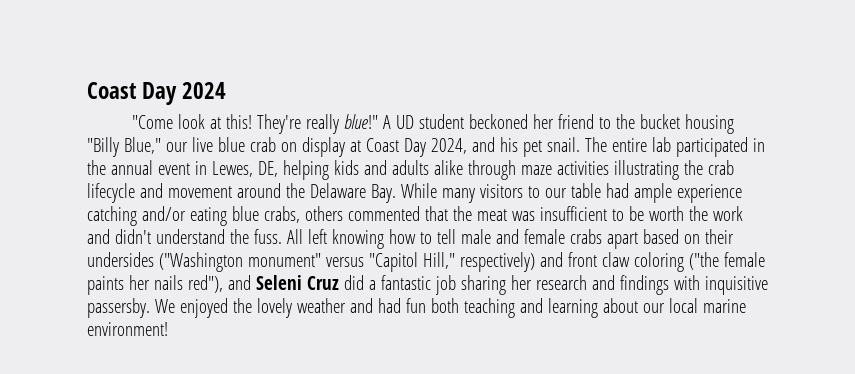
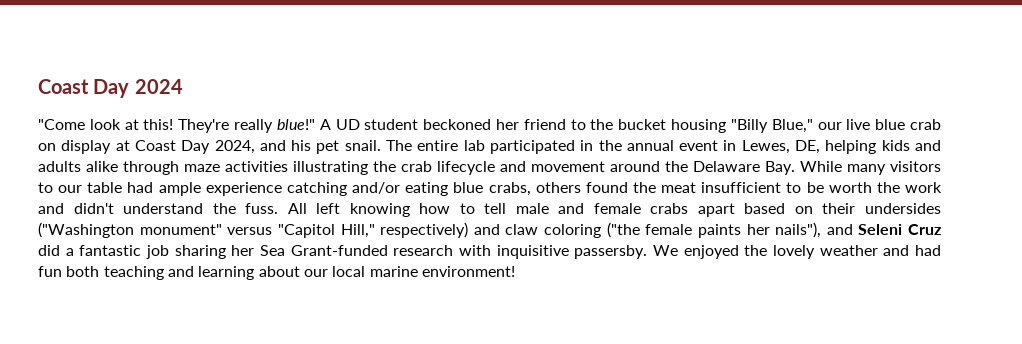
- The entire lab participated in the annual event in Lewes, DE, helping kids and adults alike through maze activities illustrating the crab lifecycle and movement around the Delaware Bay. While many visitors to our table had ample experience catching and/or eating blue crabs, others commented that the meat was insufficient to be worth the work and didn't understand the fuss.
+ The entire lab participated in the annual event in Lewes, DE, helping kids and adults alike through maze activities illustrating the crab lifecycle and movement around the Delaware Bay. While many visitors to our table had ample experience catching and/or eating blue crabs, others found the meat insufficient to be worth the work and didn't understand the fuss.
- All left knowing how to tell male and female crabs apart based on their undersides ("Washington monument" versus "Capitol Hill," respectively) and front claw coloring ("the female paints her nails red"), and Seleni Cruz did a fantastic job sharing her research and findings with inquisitive passersby.
+ All left knowing how to tell male and female crabs apart based on their undersides ("Washington monument" versus "Capitol Hill," respectively) and claw coloring ("the female paints her nails"), and Seleni Cruz did a fantastic job sharing her Sea Grant-funded research with inquisitive passersby.

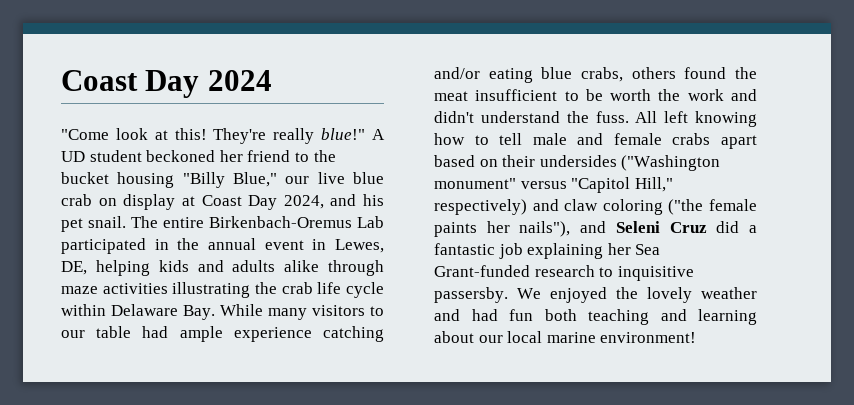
- The entire lab participated in the annual event in Lewes, DE, helping kids and adults alike through maze activities illustrating the crab lifecycle and movement around the Delaware Bay. While many visitors to our table had ample experience catching and/or eating blue crabs, others found the meat insufficient to be worth the work and didn't understand the fuss.
+ The entire Birkenbach-Oremus Lab participated in the annual event in Lewes, DE, helping kids and adults alike through maze activities illustrating the crab life cycle within Delaware Bay. While many visitors to our table had ample experience catching and/or eating blue crabs, others found the meat insufficient to be worth the work and didn't understand the fuss.
- All left knowing how to tell male and female crabs apart based on their undersides ("Washington monument" versus "Capitol Hill," respectively) and claw coloring ("the female paints her nails"), and Seleni Cruz did a fantastic job sharing her Sea Grant-funded research with inquisitive passersby.
+ All left knowing how to tell male and female crabs apart based on their undersides ("Washington monument" versus "Capitol Hill," respectively) and claw coloring ("the female paints her nails"), and Seleni Cruz did a fantastic job explaining her Sea Grant-funded research to inquisitive passersby.

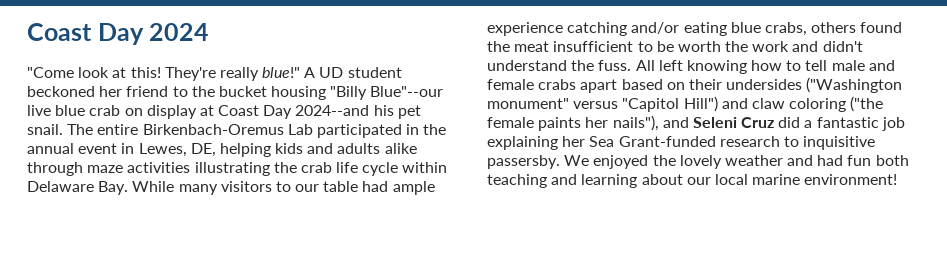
- A UD student beckoned her friend to the bucket housing "Billy Blue," our live blue crab on display at Coast Day 2024, and his pet snail.
+ A UD student beckoned her friend to the bucket housing "Billy Blue"--our live blue crab on display at Coast Day 2024--and his pet snail.
- All left knowing how to tell male and female crabs apart based on their undersides ("Washington monument" versus "Capitol Hill," respectively) and claw coloring ("the female paints her nails"), and Seleni Cruz did a fantastic job explaining her Sea Grant-funded research to inquisitive passersby.
+ All left knowing how to tell male and female crabs apart based on their undersides ("Washington monument" versus "Capitol Hill") and claw coloring ("the female paints her nails"), and Seleni Cruz did a fantastic job explaining her Sea Grant-funded research to inquisitive passersby.

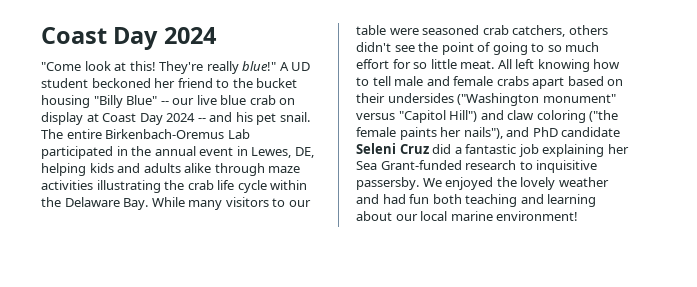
- A UD student beckoned her friend to the bucket housing "Billy Blue"--our live blue crab on display at Coast Day 2024--and his pet snail.
+ A UD student beckoned her friend to the bucket housing "Billy Blue" -- our live blue crab on display at Coast Day 2024 -- and his pet snail.
- The entire Birkenbach-Oremus Lab participated in the annual event in Lewes, DE, helping kids and adults alike through maze activities illustrating the crab life cycle within Delaware Bay. While many visitors to our table had ample experience catching and/or eating blue crabs, others found the meat insufficient to be worth the work and didn't understand the fuss.
+ The entire Birkenbach-Oremus Lab participated in the annual event in Lewes, DE, helping kids and adults alike through maze activities illustrating the crab life cycle within the Delaware Bay. While many visitors to our table were seasoned crab catchers, others didn't see the point of going to so much effort for so little meat.
- All left knowing how to tell male and female crabs apart based on their undersides ("Washington monument" versus "Capitol Hill") and claw coloring ("the female paints her nails"), and Seleni Cruz did a fantastic job explaining her Sea Grant-funded research to inquisitive passersby.
+ All left knowing how to tell male and female crabs apart based on their undersides ("Washington monument" versus "Capitol Hill") and claw coloring ("the female paints her nails"), and PhD candidate Seleni Cruz did a fantastic job explaining her Sea Grant-funded research to inquisitive passersby.

